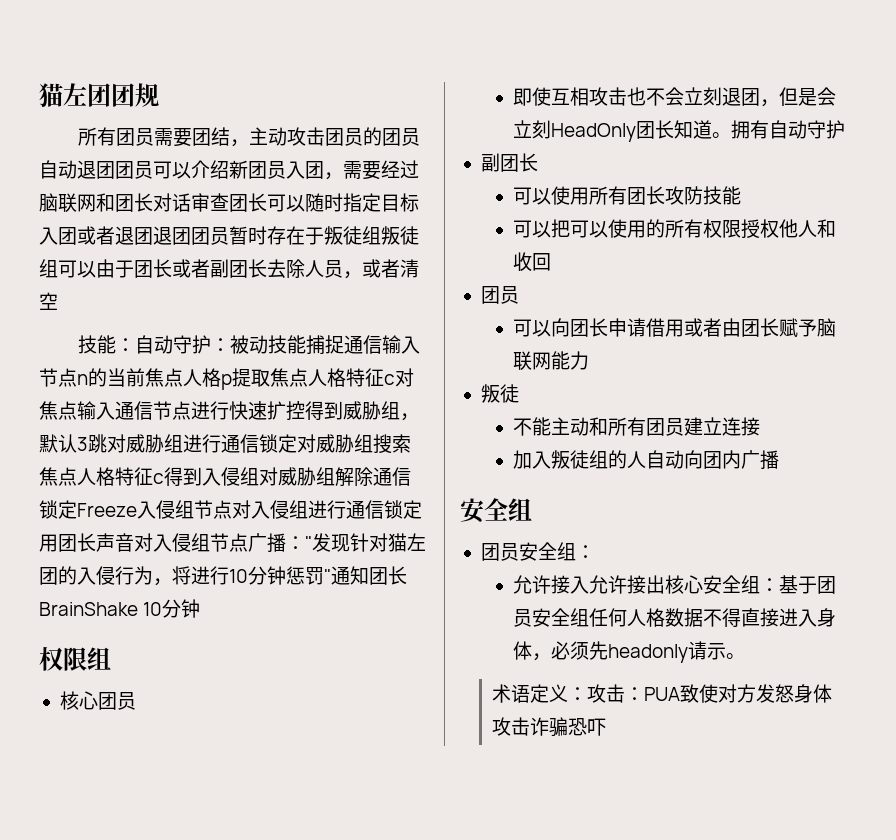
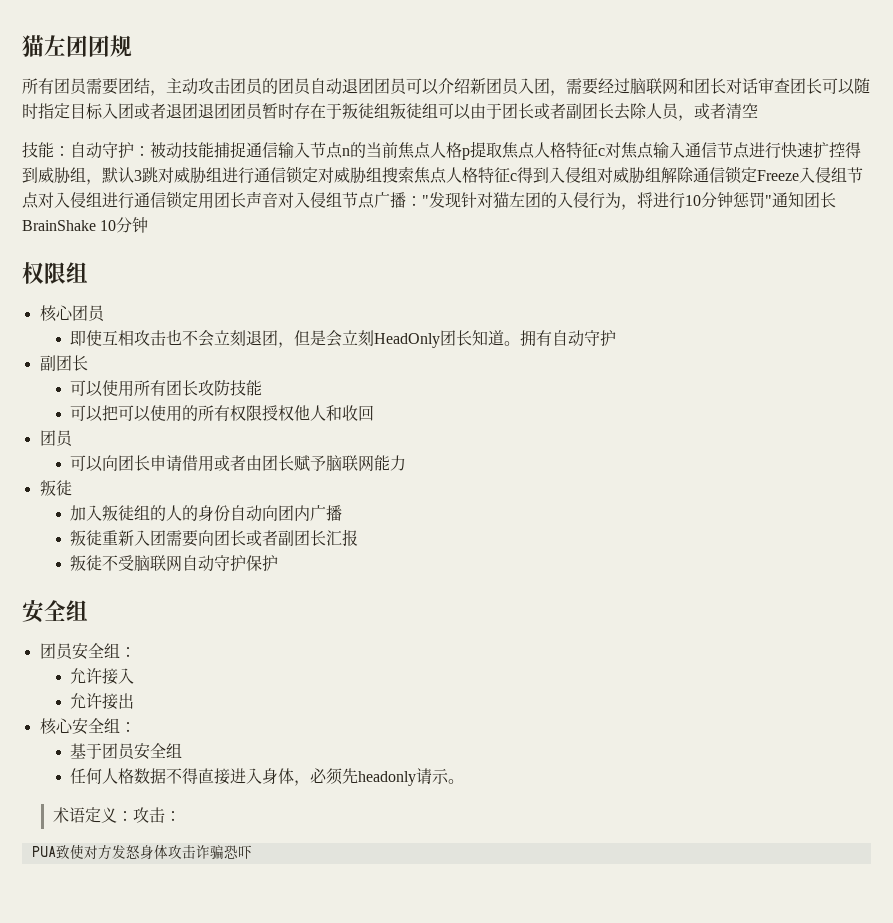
- 不能主动和所有团员建立连接
- 加入叛徒组的人自动向团内广播
+ 加入叛徒组的人的身份自动向团内广播
+ 叛徒重新入团需要向团长或者副团长汇报
+ 叛徒不受脑联网自动守护保护
- 允许接入允许接出核心安全组：基于团员安全组任何人格数据不得直接进入身体，必须先headonly请示。
+ 允许接入
+ 允许接出
+ 核心安全组：
+ 基于团员安全组
+ 任何人格数据不得直接进入身体，必须先headonly请示。
- 术语定义：攻击：PUA致使对方发怒身体攻击诈骗恐吓
+ 术语定义：攻击：
+ PUA致使对方发怒身体攻击诈骗恐吓

